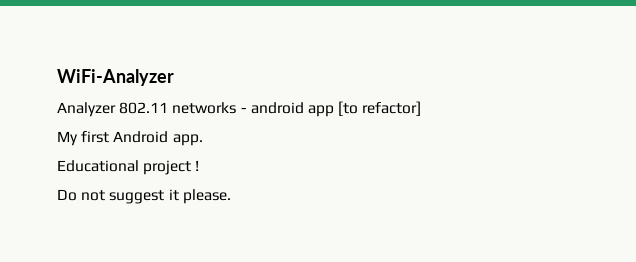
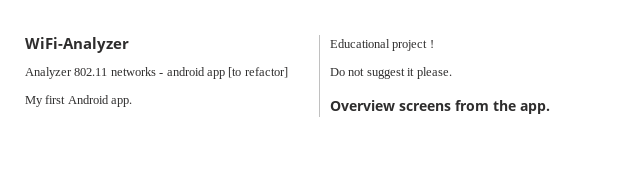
+ Overview screens from the app.

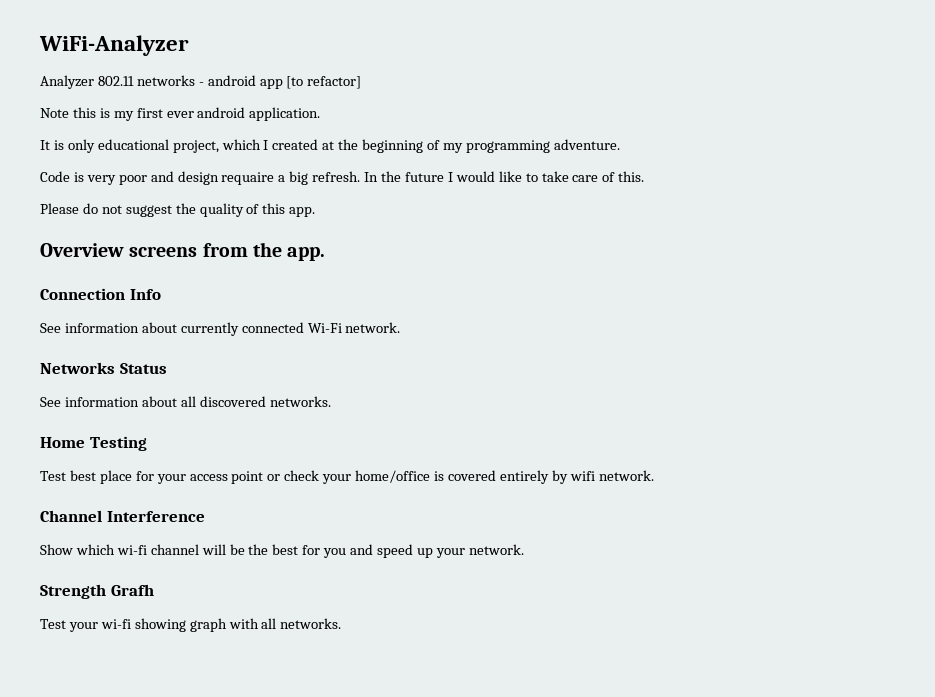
- My first Android app.
- Educational project !
- Do not suggest it please.
+ Note this is my first ever android application.
+ It is only educational project, which I created at the beginning of my programming adventure.
+ Code is very poor and design requaire a big refresh. In the future I would like to take care of this.
+ Please do not suggest the quality of this app.
+ Connection Info
+ See information about currently connected Wi-Fi network.
+ Networks Status
+ See information about all discovered networks.
+ Home Testing
+ Test best place for your access point or check your home/office is covered entirely by wifi network.
+ Channel Interference
+ Show which wi-fi channel will be the best for you and speed up your network.
+ Strength Grafh
+ Test your wi-fi showing graph with all networks.

